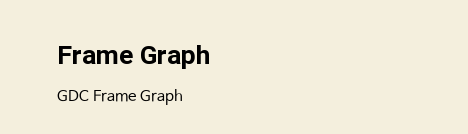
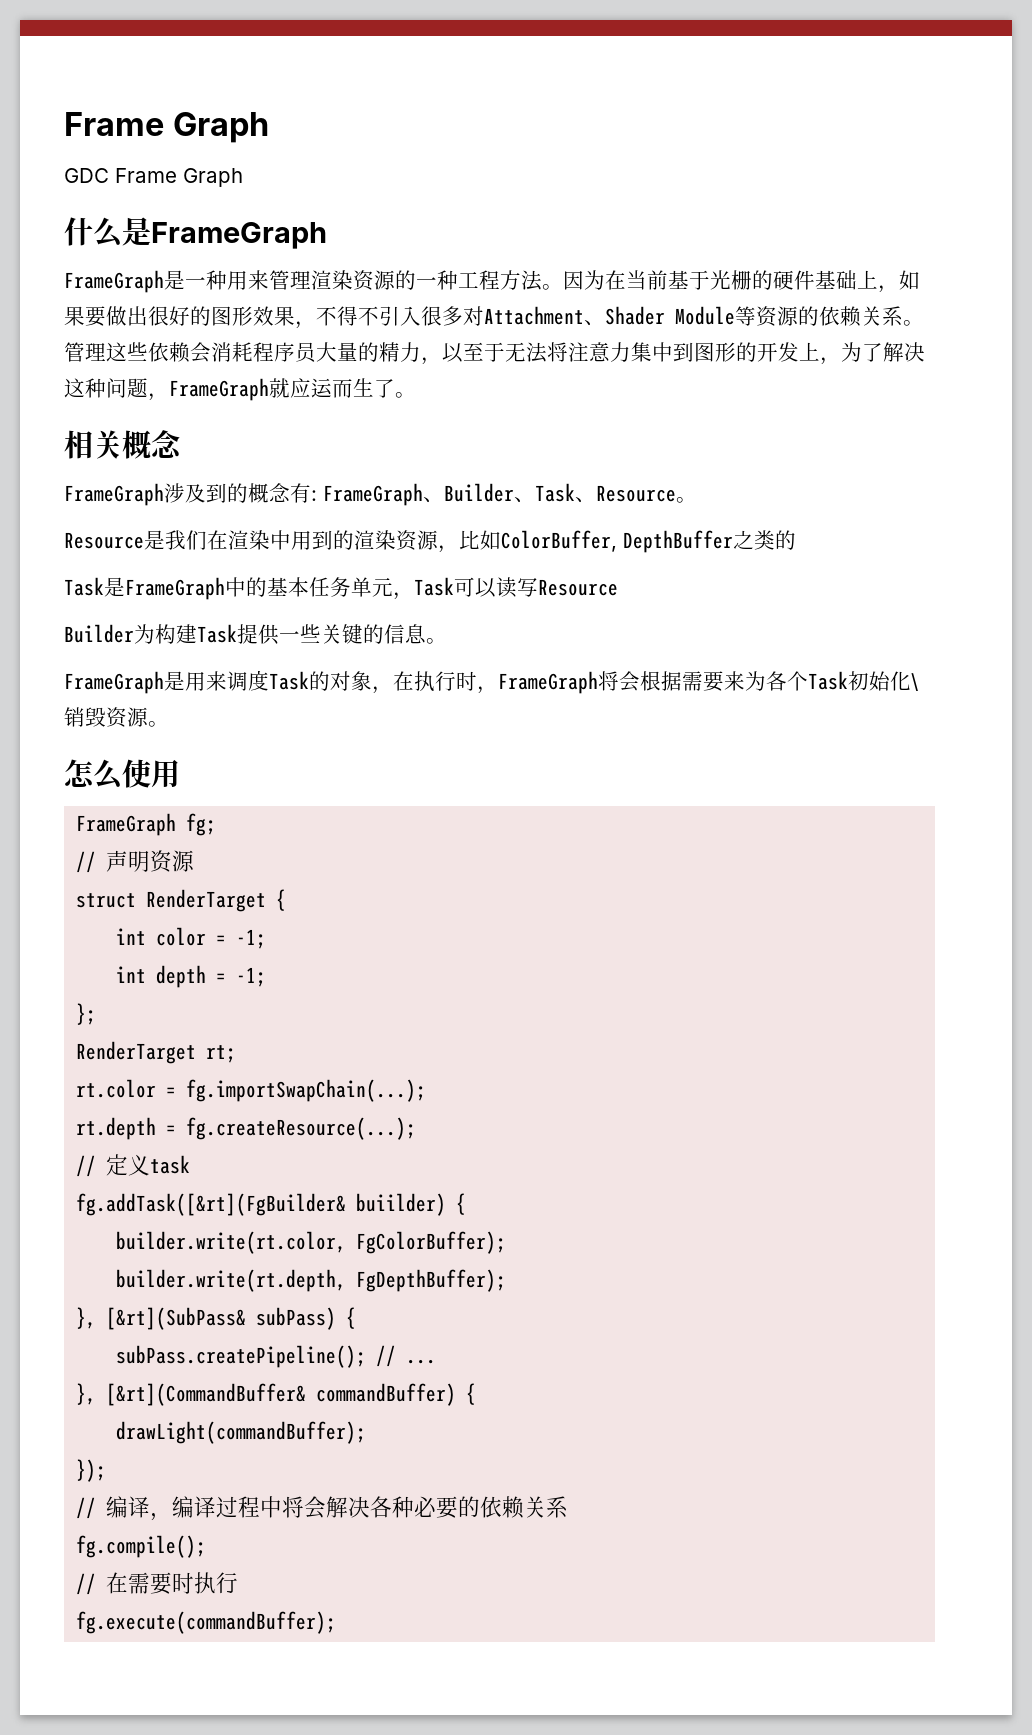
+ 什么是FrameGraph
+ FrameGraph是一种用来管理渲染资源的一种工程方法。因为在当前基于光栅的硬件基础上，如果要做出很好的图形效果，不得不引入很多对Attachment、Shader Module等资源的依赖关系。管理这些依赖会消耗程序员大量的精力，以至于无法将注意力集中到图形的开发上，为了解决这种问题，FrameGraph就应运而生了。
+ 相关概念
+ FrameGraph涉及到的概念有: FrameGraph、Builder、Task、Resource。
+ Resource是我们在渲染中用到的渲染资源，比如ColorBuffer, DepthBuffer之类的
+ Task是FrameGraph中的基本任务单元，Task可以读写Resource
+ Builder为构建Task提供一些关键的信息。
+ FrameGraph是用来调度Task的对象，在执行时，FrameGraph将会根据需要来为各个Task初始化\销毁资源。
+ 怎么使用
+ FrameGraph fg;
+ // 声明资源
+ struct RenderTarget {
+ int color = -1;
+ int depth = -1;
+ };
+ RenderTarget rt;
+ rt.color = fg.importSwapChain(...);
+ rt.depth = fg.createResource(...);
+ // 定义task
+ fg.addTask([&rt](FgBuilder& buiilder) {
+ builder.write(rt.color, FgColorBuffer);
+ builder.write(rt.depth, FgDepthBuffer);
+ }, [&rt](SubPass& subPass) {
+ subPass.createPipeline(); // ...
+ }, [&rt](CommandBuffer& commandBuffer) {
+ drawLight(commandBuffer);
+ });
+ // 编译，编译过程中将会解决各种必要的依赖关系
+ fg.compile();
+ // 在需要时执行
+ fg.execute(commandBuffer);

